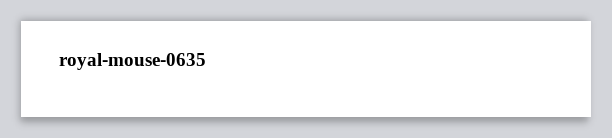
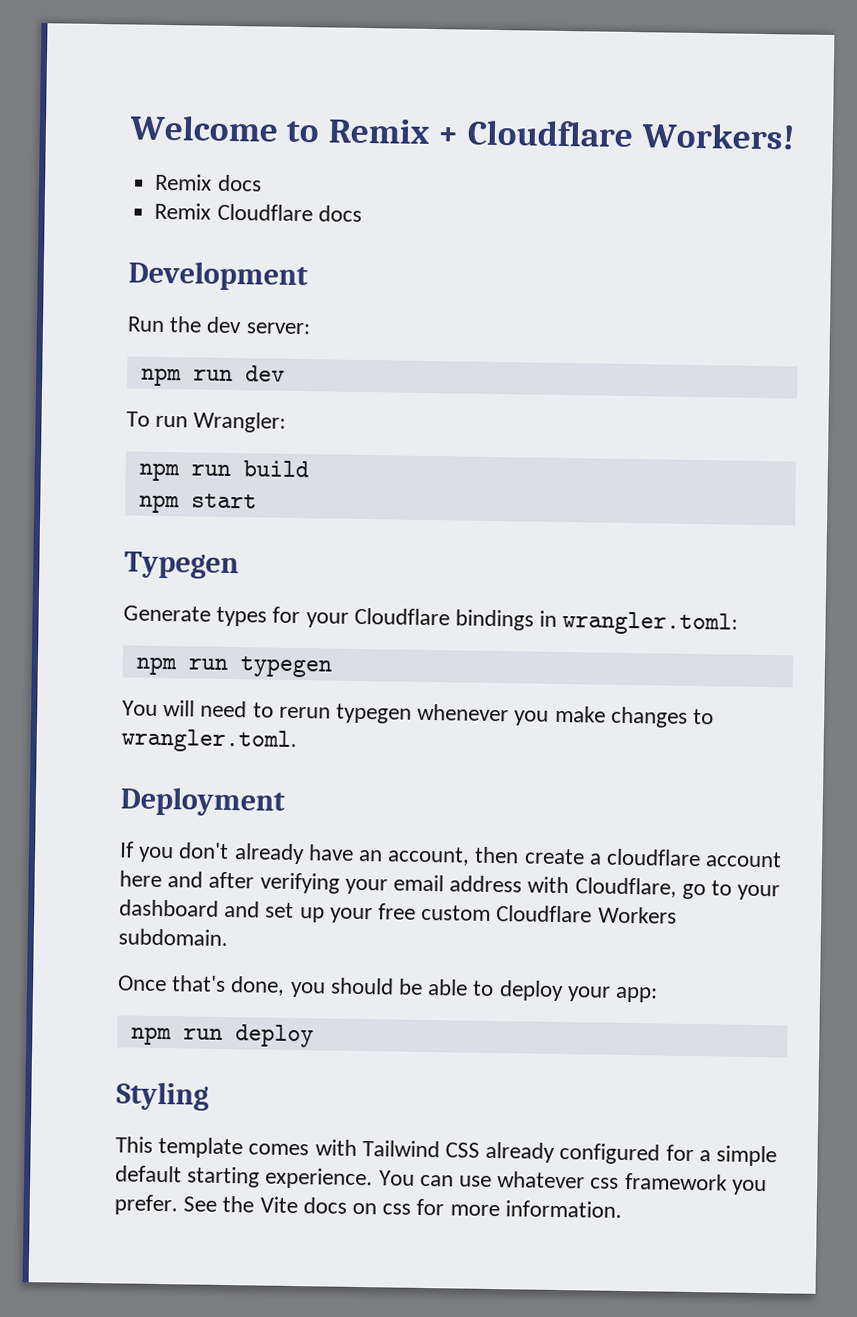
- royal-mouse-0635
+ Welcome to Remix + Cloudflare Workers!
+ Remix docs
+ Remix Cloudflare docs
+ Development
+ Run the dev server:
+ npm run dev
+ To run Wrangler:
+ npm run build
+ npm start
+ Typegen
+ Generate types for your Cloudflare bindings in wrangler.toml:
+ npm run typegen
+ You will need to rerun typegen whenever you make changes to wrangler.toml.
+ Deployment
+ If you don't already have an account, then create a cloudflare account here and after verifying your email address with Cloudflare, go to your dashboard and set up your free custom Cloudflare Workers subdomain.
+ Once that's done, you should be able to deploy your app:
+ npm run deploy
+ Styling
+ This template comes with Tailwind CSS already configured for a simple default starting experience. You can use whatever css framework you prefer. See the Vite docs on css for more information.

